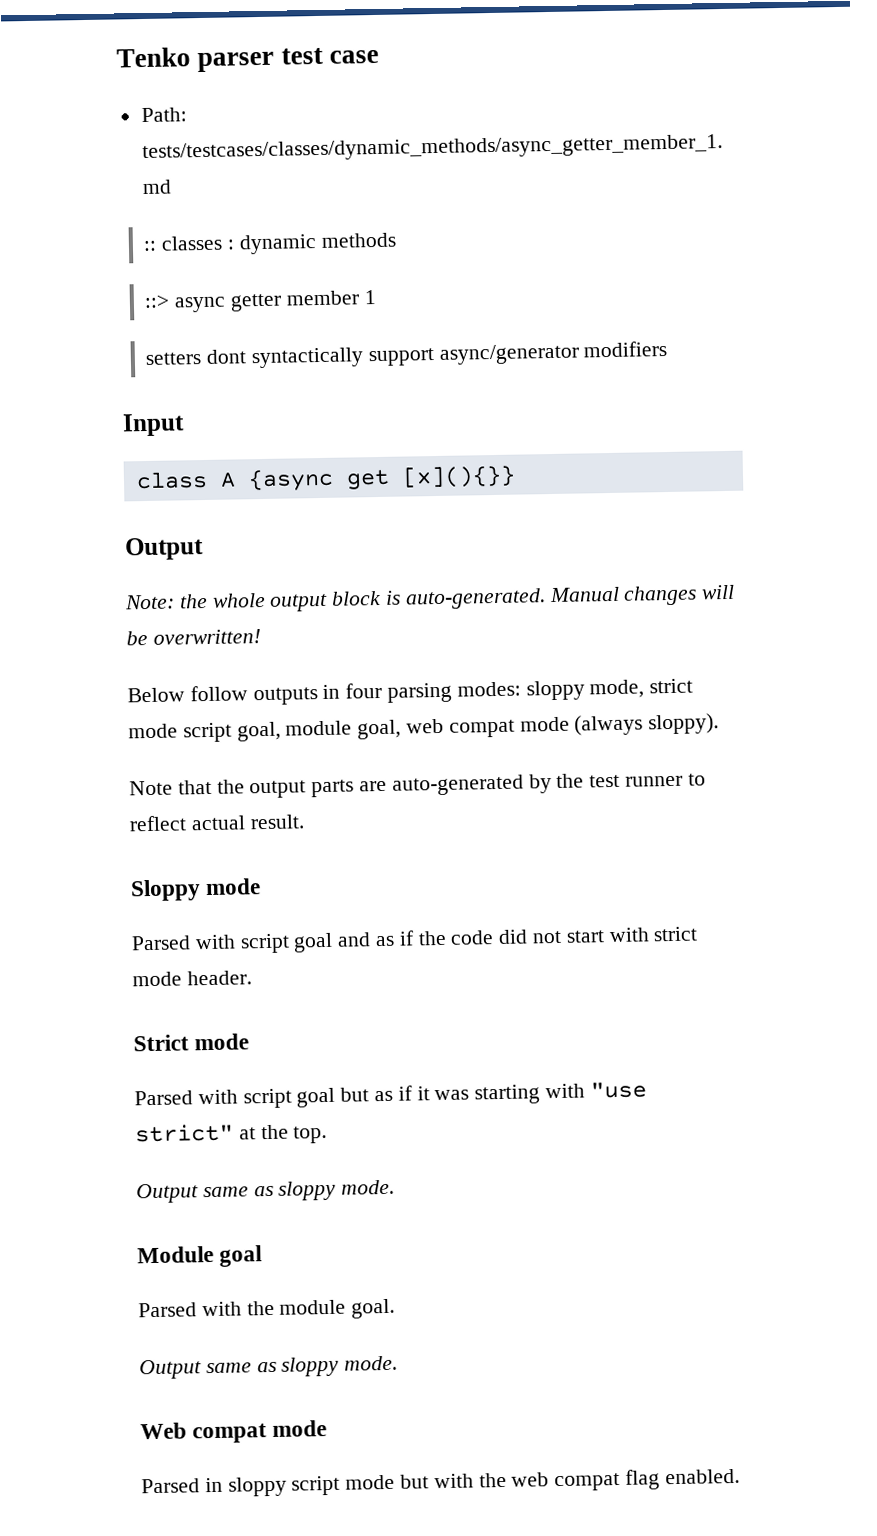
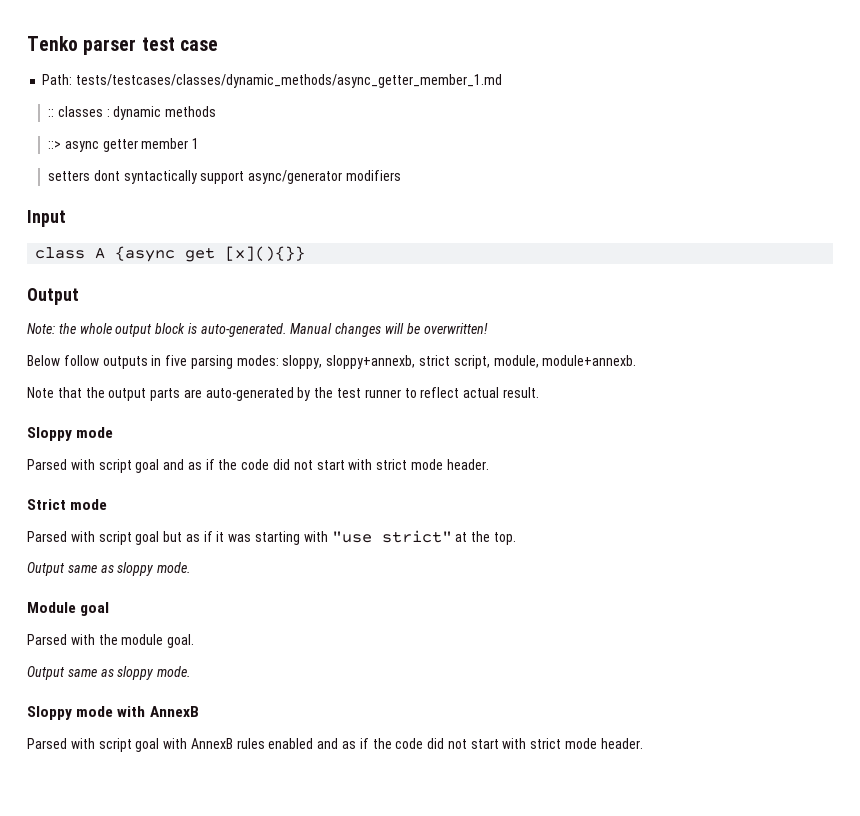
- Below follow outputs in four parsing modes: sloppy mode, strict mode script goal, module goal, web compat mode (always sloppy).
+ Below follow outputs in five parsing modes: sloppy, sloppy+annexb, strict script, module, module+annexb.
- Web compat mode
- Parsed in sloppy script mode but with the web compat flag enabled.
+ Sloppy mode with AnnexB
+ Parsed with script goal with AnnexB rules enabled and as if the code did not start with strict mode header.

